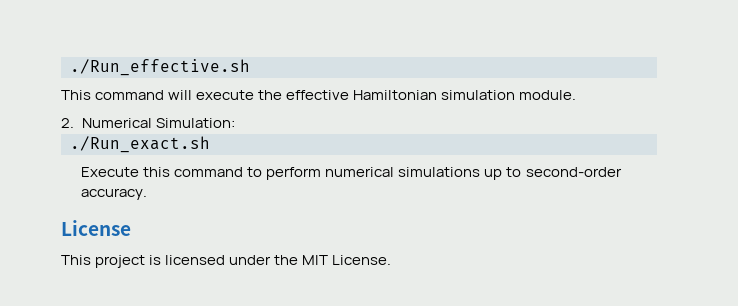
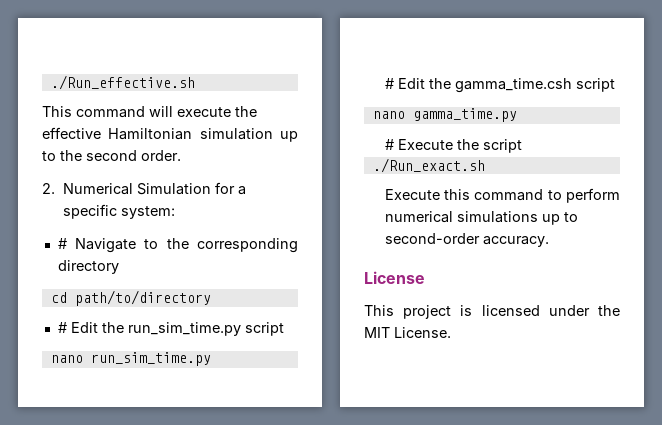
- This command will execute the effective Hamiltonian simulation module.
- 2. Numerical Simulation:
+ This command will execute the effective Hamiltonian simulation up to the second order.
+ 2. Numerical Simulation for a specific system:
+ # Navigate to the corresponding directory
+ cd path/to/directory
+ # Edit the run_sim_time.py script
+ nano run_sim_time.py
+ # Edit the gamma_time.csh script
+ nano gamma_time.py
+ # Execute the script

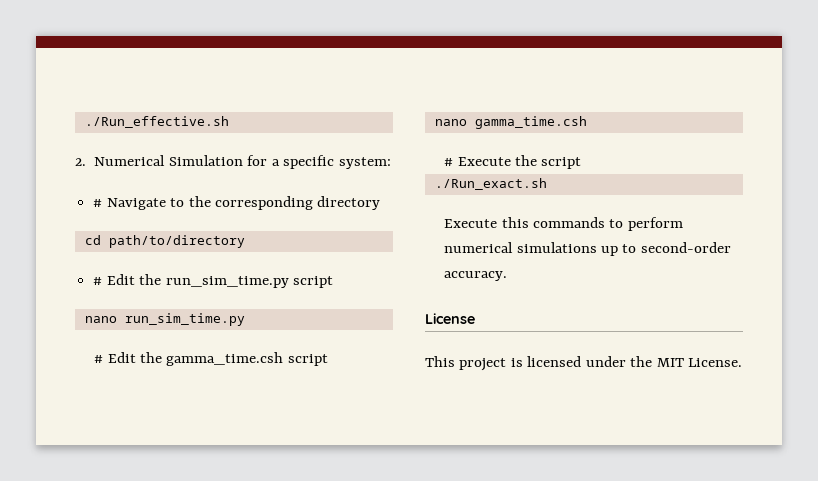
- This command will execute the effective Hamiltonian simulation up to the second order.
- nano gamma_time.py
+ nano gamma_time.csh
- Execute this command to perform numerical simulations up to second-order accuracy.
+ Execute this commands to perform numerical simulations up to second-order accuracy.

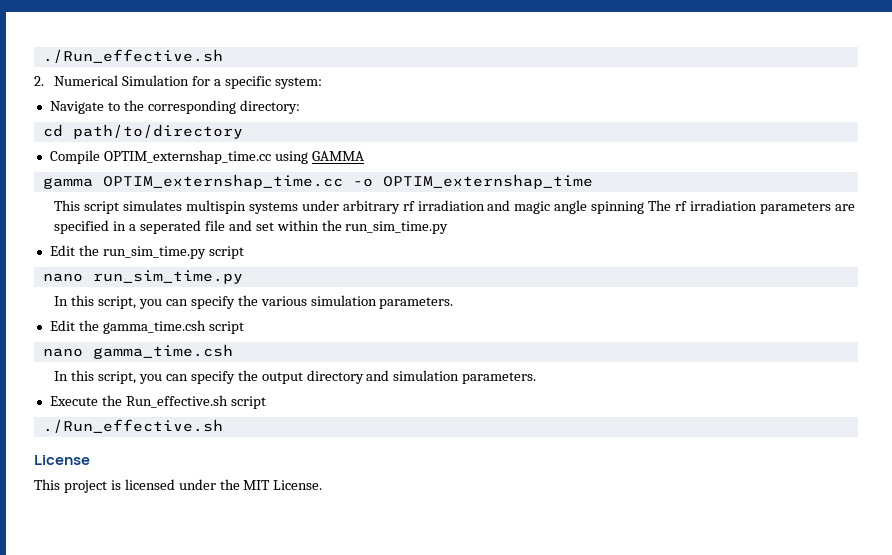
- # Navigate to the corresponding directory
+ Navigate to the corresponding directory:
- # Edit the run_sim_time.py script
+ Compile OPTIM_externshap_time.cc using GAMMA
+ gamma OPTIM_externshap_time.cc -o OPTIM_externshap_time
+ This script simulates multispin systems under arbitrary rf irradiation and magic angle spinning The rf irradiation parameters are specified in a seperated file and set within the run_sim_time.py
+ Edit the run_sim_time.py script
- # Edit the gamma_time.csh script
+ In this script, you can specify the various simulation parameters.
+ Edit the gamma_time.csh script
- # Execute the script
- ./Run_exact.sh
- Execute this commands to perform numerical simulations up to second-order accuracy.
+ In this script, you can specify the output directory and simulation parameters.
+ Execute the Run_effective.sh script
+ ./Run_effective.sh

